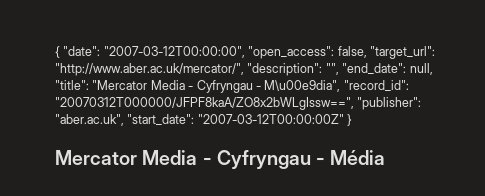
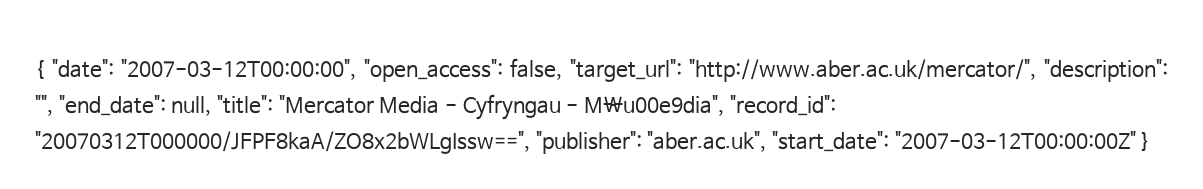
- Mercator Media - Cyfryngau - Média

